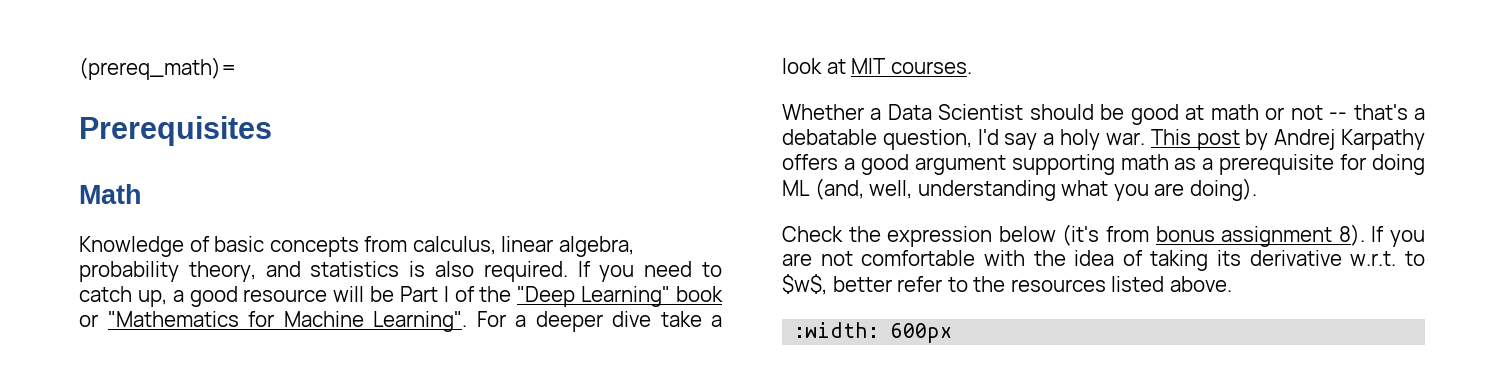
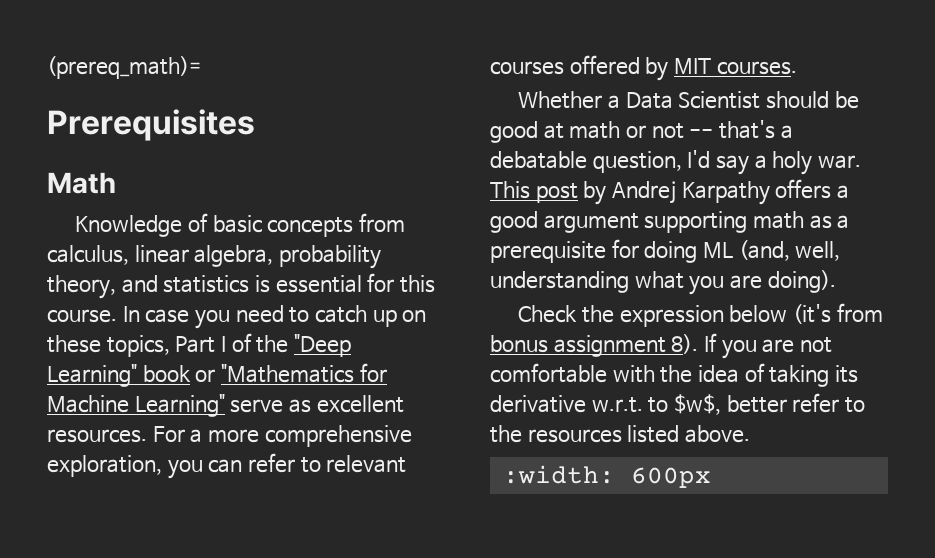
- Knowledge of basic concepts from calculus, linear algebra, probability theory, and statistics is also required. If you need to catch up, a good resource will be Part I of the "Deep Learning" book or "Mathematics for Machine Learning". For a deeper dive take a look at MIT courses.
+ Knowledge of basic concepts from calculus, linear algebra, probability theory, and statistics is essential for this course. In case you need to catch up on these topics, Part I of the "Deep Learning" book or "Mathematics for Machine Learning" serve as excellent resources. For a more comprehensive exploration, you can refer to relevant courses offered by MIT courses.

